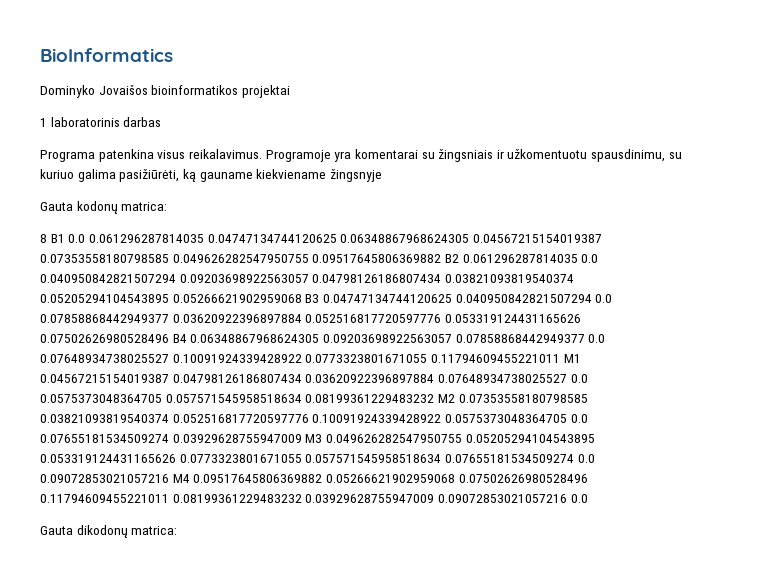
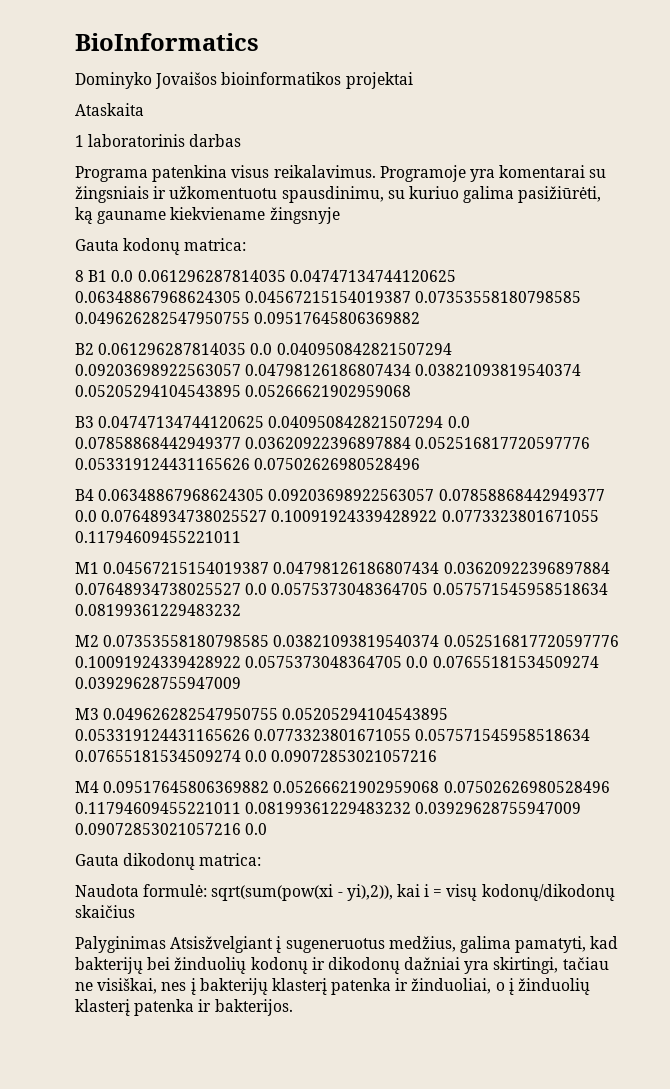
+ Ataskaita
- 8 B1 0.0 0.061296287814035 0.04747134744120625 0.06348867968624305 0.04567215154019387 0.07353558180798585 0.049626282547950755 0.09517645806369882 B2 0.061296287814035 0.0 0.040950842821507294 0.09203698922563057 0.04798126186807434 0.03821093819540374 0.05205294104543895 0.05266621902959068 B3 0.04747134744120625 0.040950842821507294 0.0 0.07858868442949377 0.03620922396897884 0.052516817720597776 0.053319124431165626 0.07502626980528496 B4 0.06348867968624305 0.09203698922563057 0.07858868442949377 0.0 0.07648934738025527 0.10091924339428922 0.0773323801671055 0.11794609455221011 M1 0.04567215154019387 0.04798126186807434 0.03620922396897884 0.07648934738025527 0.0 0.0575373048364705 0.057571545958518634 0.08199361229483232 M2 0.07353558180798585 0.03821093819540374 0.052516817720597776 0.10091924339428922 0.0575373048364705 0.0 0.07655181534509274 0.03929628755947009 M3 0.049626282547950755 0.05205294104543895 0.053319124431165626 0.0773323801671055 0.057571545958518634 0.07655181534509274 0.0 0.09072853021057216 M4 0.09517645806369882 0.05266621902959068 0.07502626980528496 0.11794609455221011 0.08199361229483232 0.03929628755947009 0.09072853021057216 0.0
+ 8 B1 0.0 0.061296287814035 0.04747134744120625 0.06348867968624305 0.04567215154019387 0.07353558180798585 0.049626282547950755 0.09517645806369882
+ B2 0.061296287814035 0.0 0.040950842821507294 0.09203698922563057 0.04798126186807434 0.03821093819540374 0.05205294104543895 0.05266621902959068
+ B3 0.04747134744120625 0.040950842821507294 0.0 0.07858868442949377 0.03620922396897884 0.052516817720597776 0.053319124431165626 0.07502626980528496
+ B4 0.06348867968624305 0.09203698922563057 0.07858868442949377 0.0 0.07648934738025527 0.10091924339428922 0.0773323801671055 0.11794609455221011
+ M1 0.04567215154019387 0.04798126186807434 0.03620922396897884 0.07648934738025527 0.0 0.0575373048364705 0.057571545958518634 0.08199361229483232
+ M2 0.07353558180798585 0.03821093819540374 0.052516817720597776 0.10091924339428922 0.0575373048364705 0.0 0.07655181534509274 0.03929628755947009
+ M3 0.049626282547950755 0.05205294104543895 0.053319124431165626 0.0773323801671055 0.057571545958518634 0.07655181534509274 0.0 0.09072853021057216
+ M4 0.09517645806369882 0.05266621902959068 0.07502626980528496 0.11794609455221011 0.08199361229483232 0.03929628755947009 0.09072853021057216 0.0
+ Naudota formulė: sqrt(sum(pow(xi - yi),2)), kai i = visų kodonų/dikodonų skaičius
+ Palyginimas Atsisžvelgiant į sugeneruotus medžius, galima pamatyti, kad bakterijų bei žinduolių kodonų ir dikodonų dažniai yra skirtingi, tačiau ne visiškai, nes į bakterijų klasterį patenka ir žinduoliai, o į žinduolių klasterį patenka ir bakterijos.

